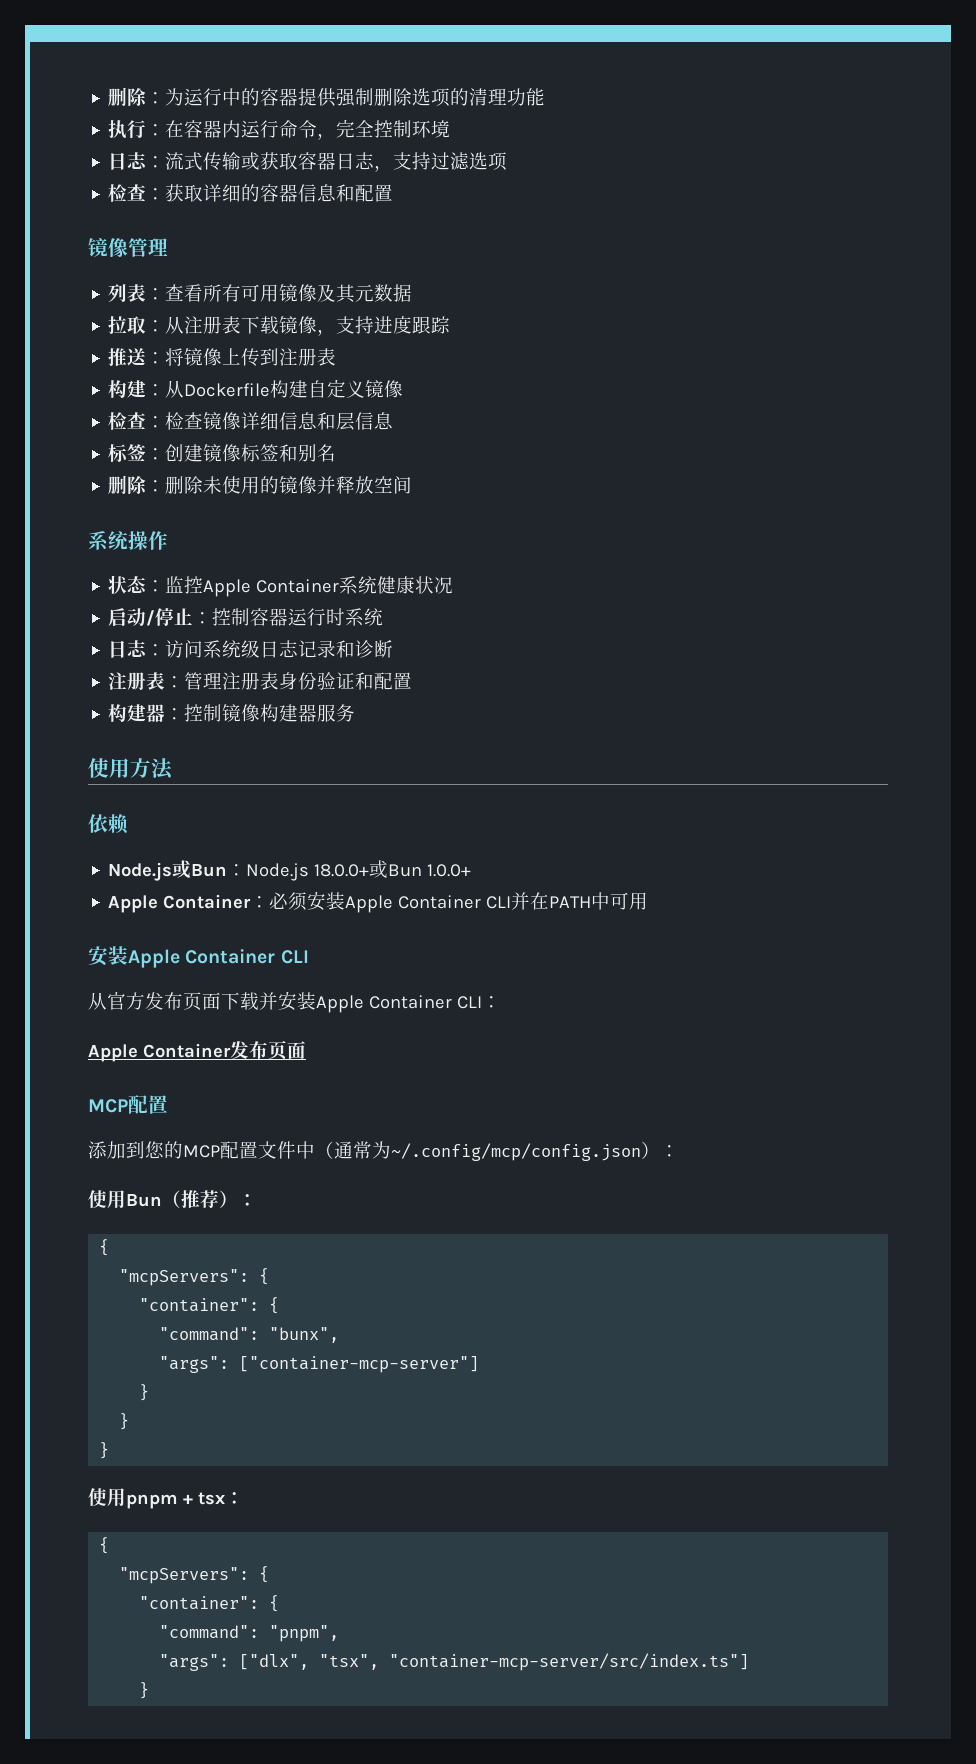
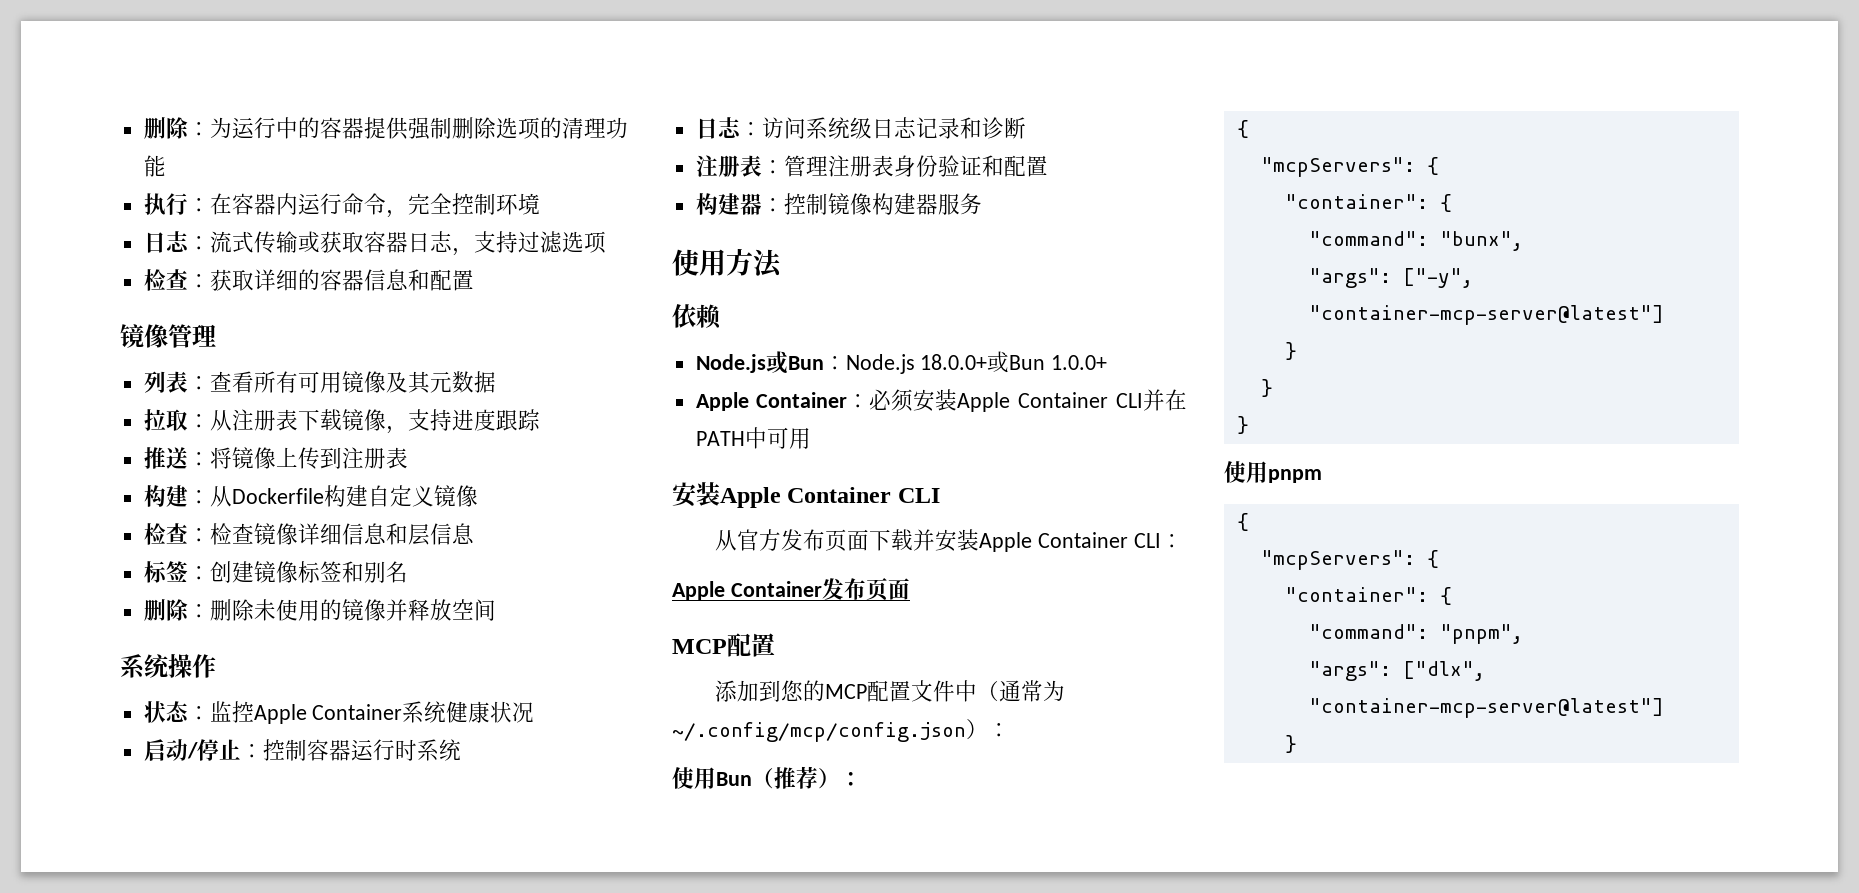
- "args": ["container-mcp-server"]
+ "args": ["-y", "container-mcp-server@latest"]
- 使用pnpm + tsx：
+ 使用pnpm
- "args": ["dlx", "tsx", "container-mcp-server/src/index.ts"]
+ "args": ["dlx", "container-mcp-server@latest"]

